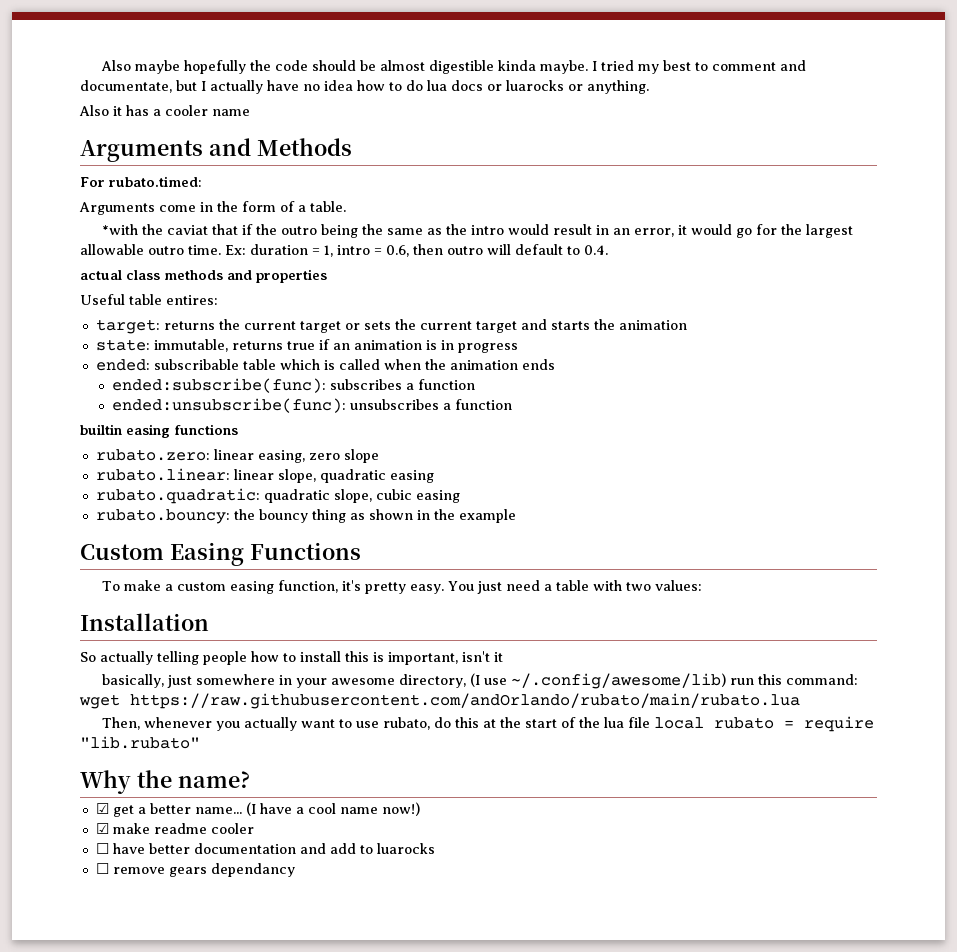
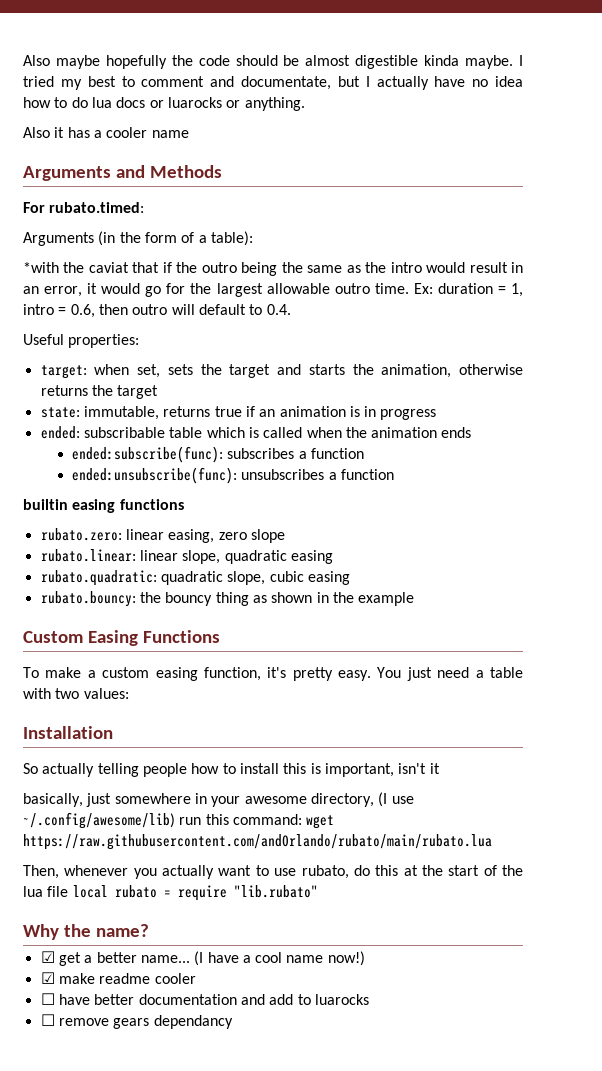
- Arguments come in the form of a table.
+ Arguments (in the form of a table):
- actual class methods and properties
- Useful table entires:
+ Useful properties:
- target: returns the current target or sets the current target and starts the animation
+ target: when set, sets the target and starts the animation, otherwise returns the target

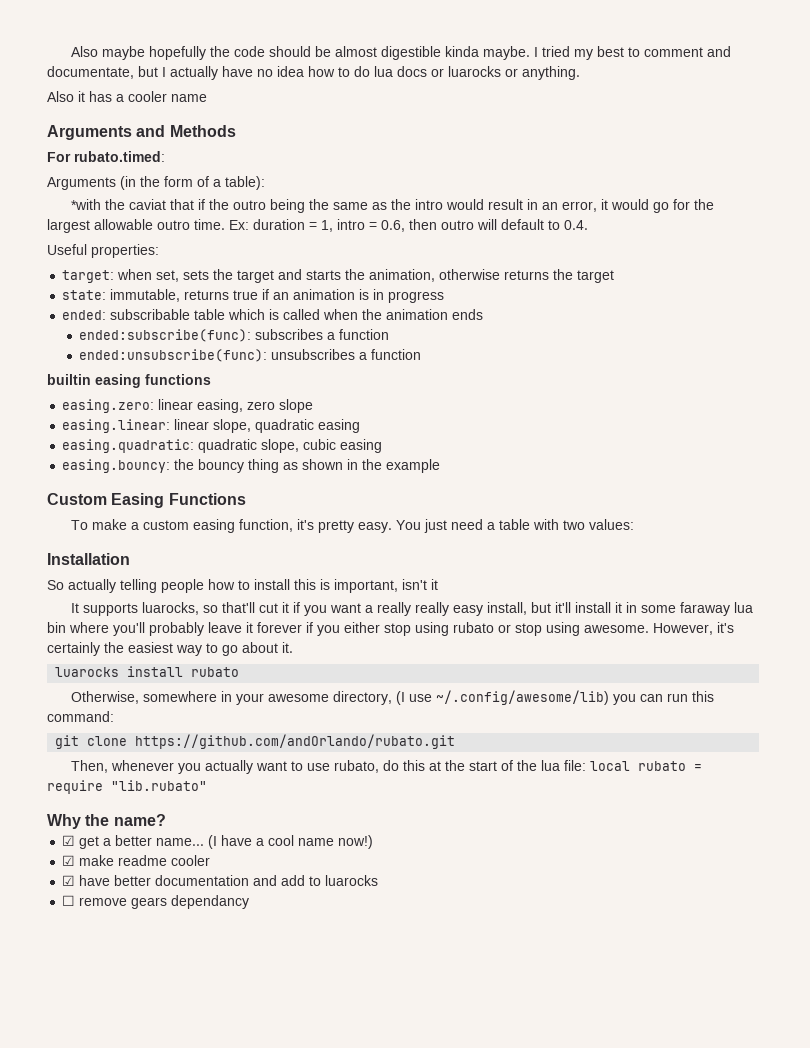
- rubato.zero: linear easing, zero slope
+ easing.zero: linear easing, zero slope
- rubato.linear: linear slope, quadratic easing
+ easing.linear: linear slope, quadratic easing
- rubato.quadratic: quadratic slope, cubic easing
+ easing.quadratic: quadratic slope, cubic easing
- rubato.bouncy: the bouncy thing as shown in the example
+ easing.bouncy: the bouncy thing as shown in the example
- basically, just somewhere in your awesome directory, (I use ~/.config/awesome/lib) run this command: wget https://raw.githubusercontent.com/andOrlando/rubato/main/rubato.lua
+ It supports luarocks, so that'll cut it if you want a really really easy install, but it'll install it in some faraway lua bin where you'll probably leave it forever if you either stop using rubato or stop using awesome. However, it's certainly the easiest way to go about it.
+ luarocks install rubato
+ Otherwise, somewhere in your awesome directory, (I use ~/.config/awesome/lib) you can run this command:
+ git clone https://github.com/andOrlando/rubato.git
- Then, whenever you actually want to use rubato, do this at the start of the lua file local rubato = require "lib.rubato"
+ Then, whenever you actually want to use rubato, do this at the start of the lua file: local rubato = require "lib.rubato"
- ☐ have better documentation and add to luarocks
+ ☑ have better documentation and add to luarocks

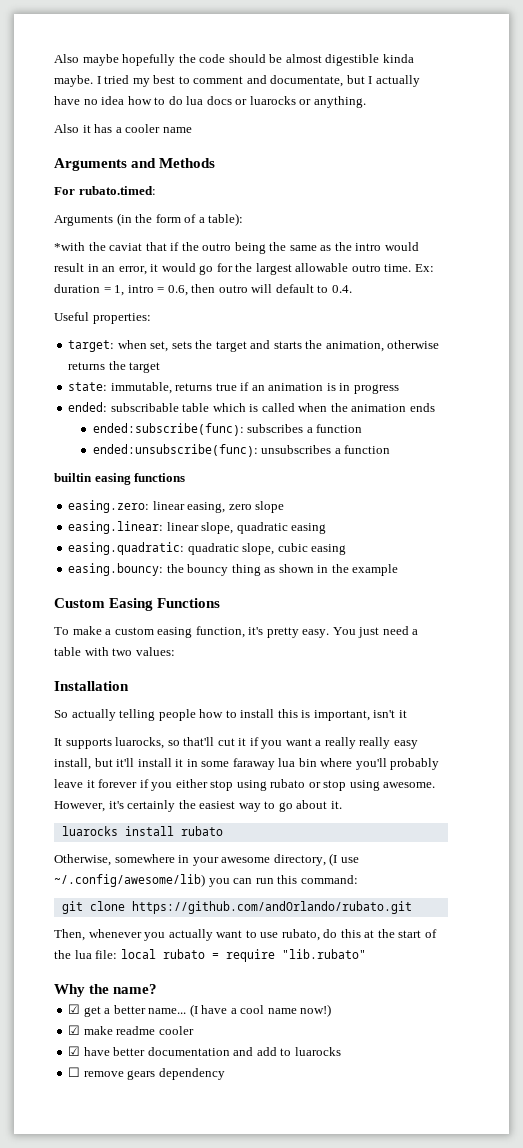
- ☐ remove gears dependancy
+ ☐ remove gears dependency

